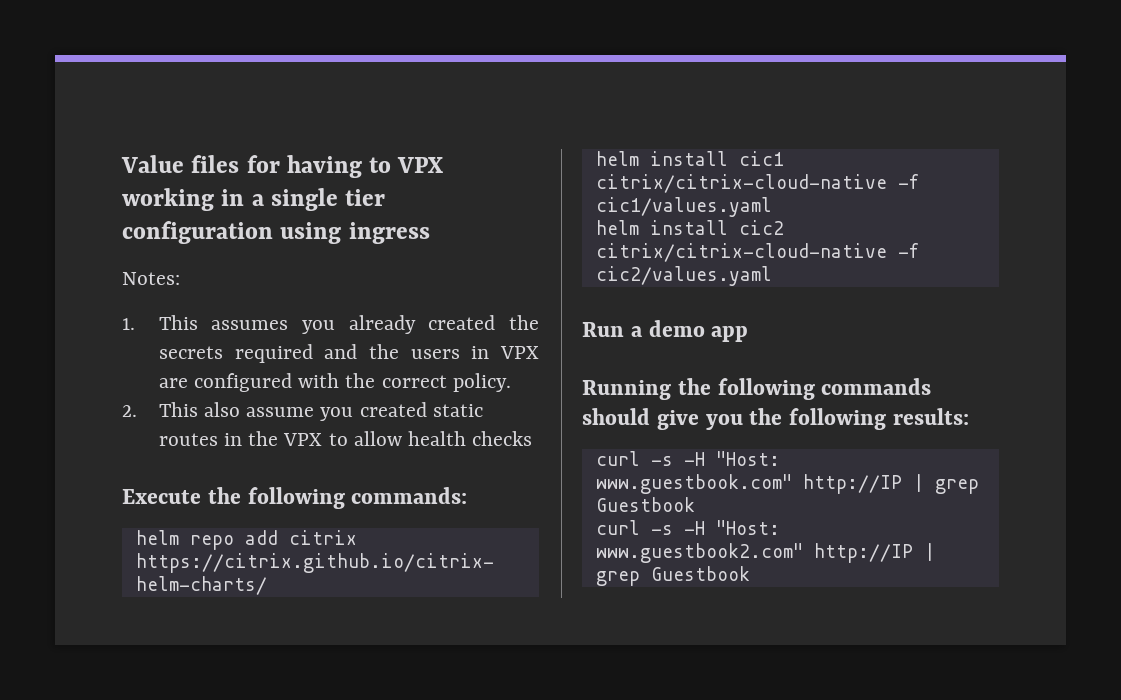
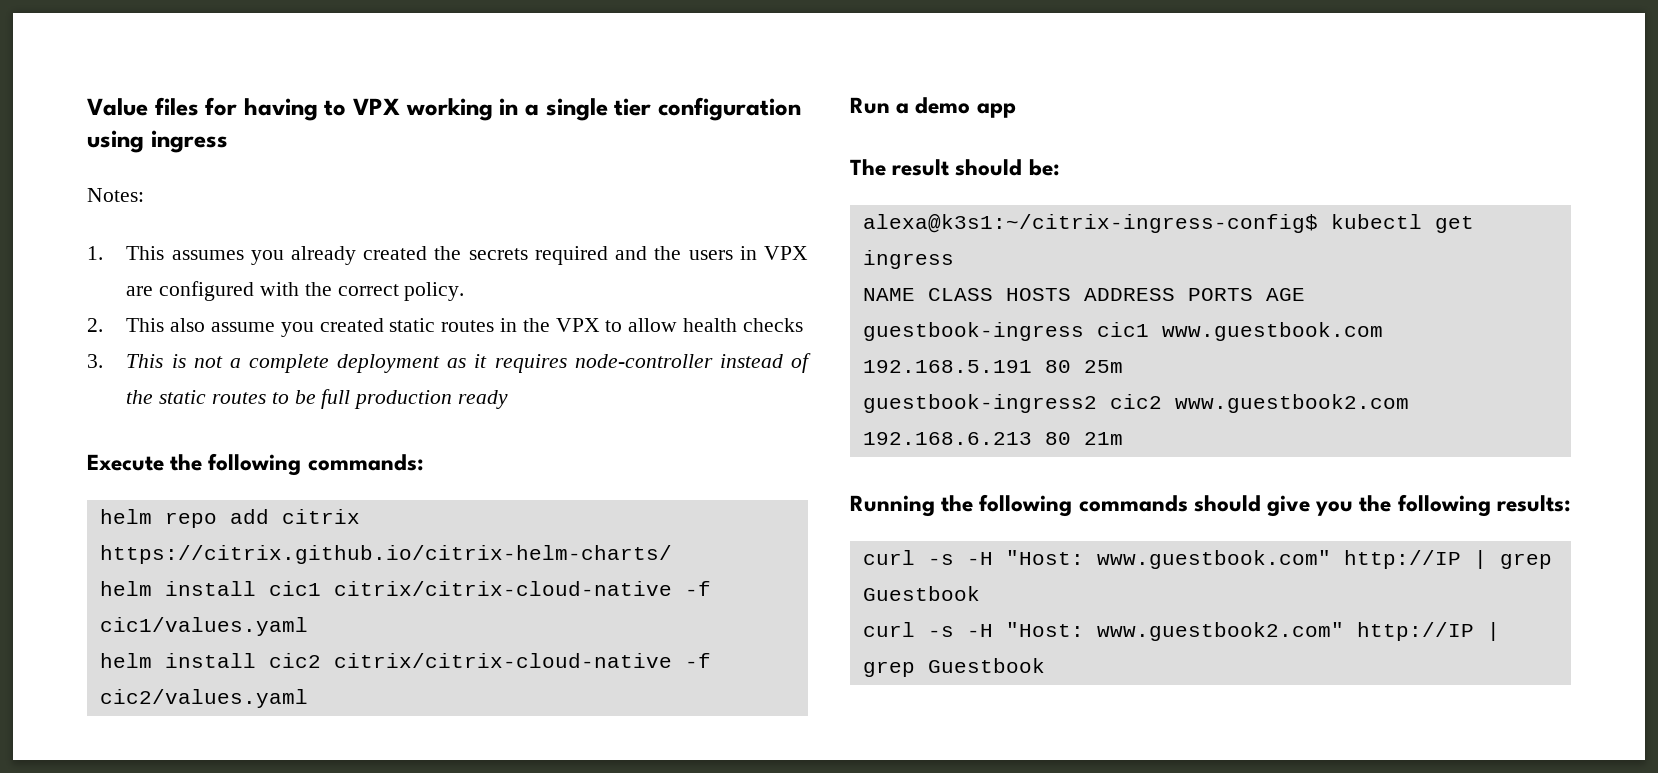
+ 3. This is not a complete deployment as it requires node-controller instead of the static routes to be full production ready
+ The result should be:
+ alexa@k3s1:~/citrix-ingress-config$ kubectl get ingress
+ NAME CLASS HOSTS ADDRESS PORTS AGE
+ guestbook-ingress cic1 www.guestbook.com 192.168.5.191 80 25m
+ guestbook-ingress2 cic2 www.guestbook2.com 192.168.6.213 80 21m

